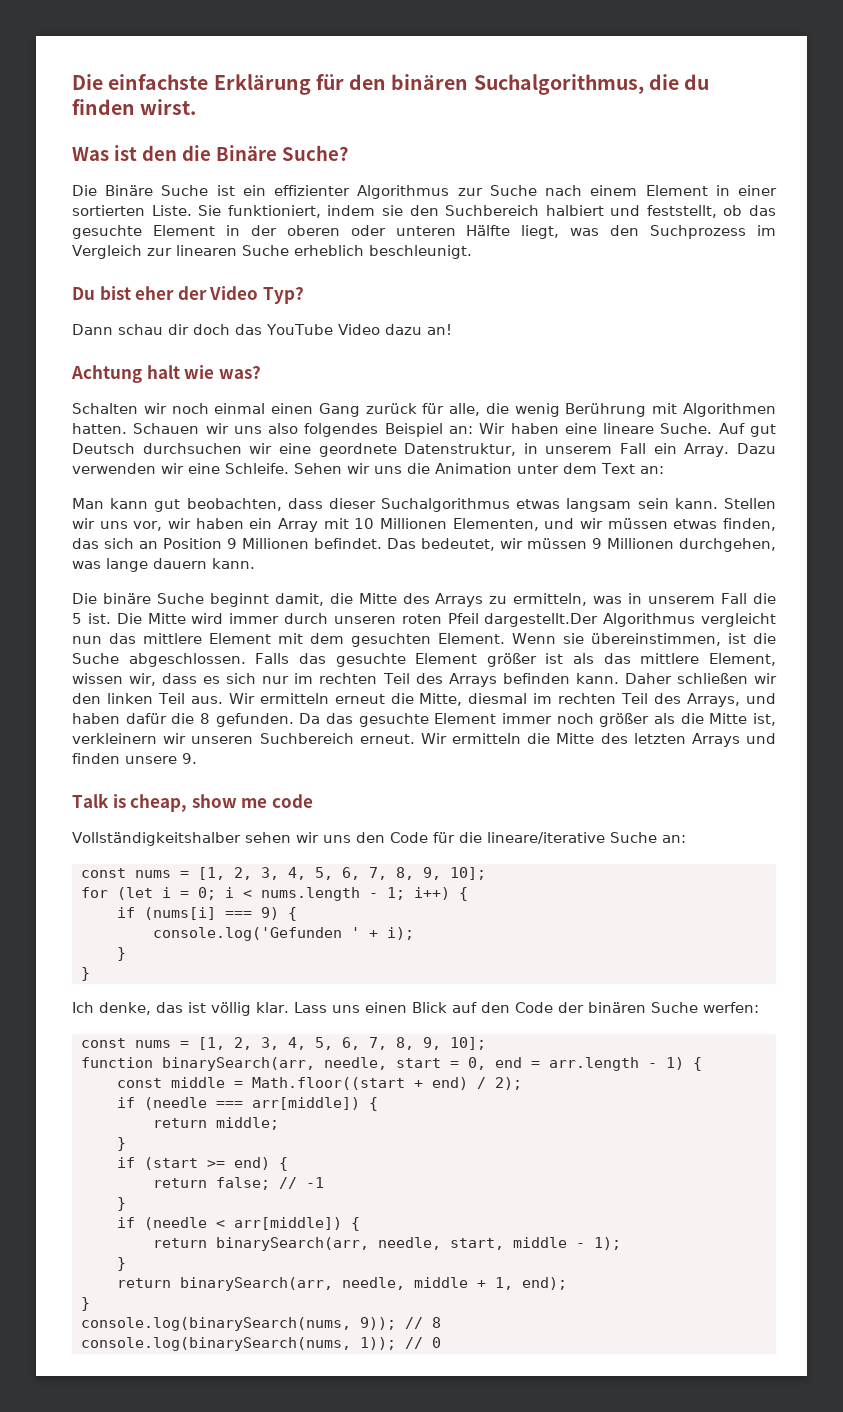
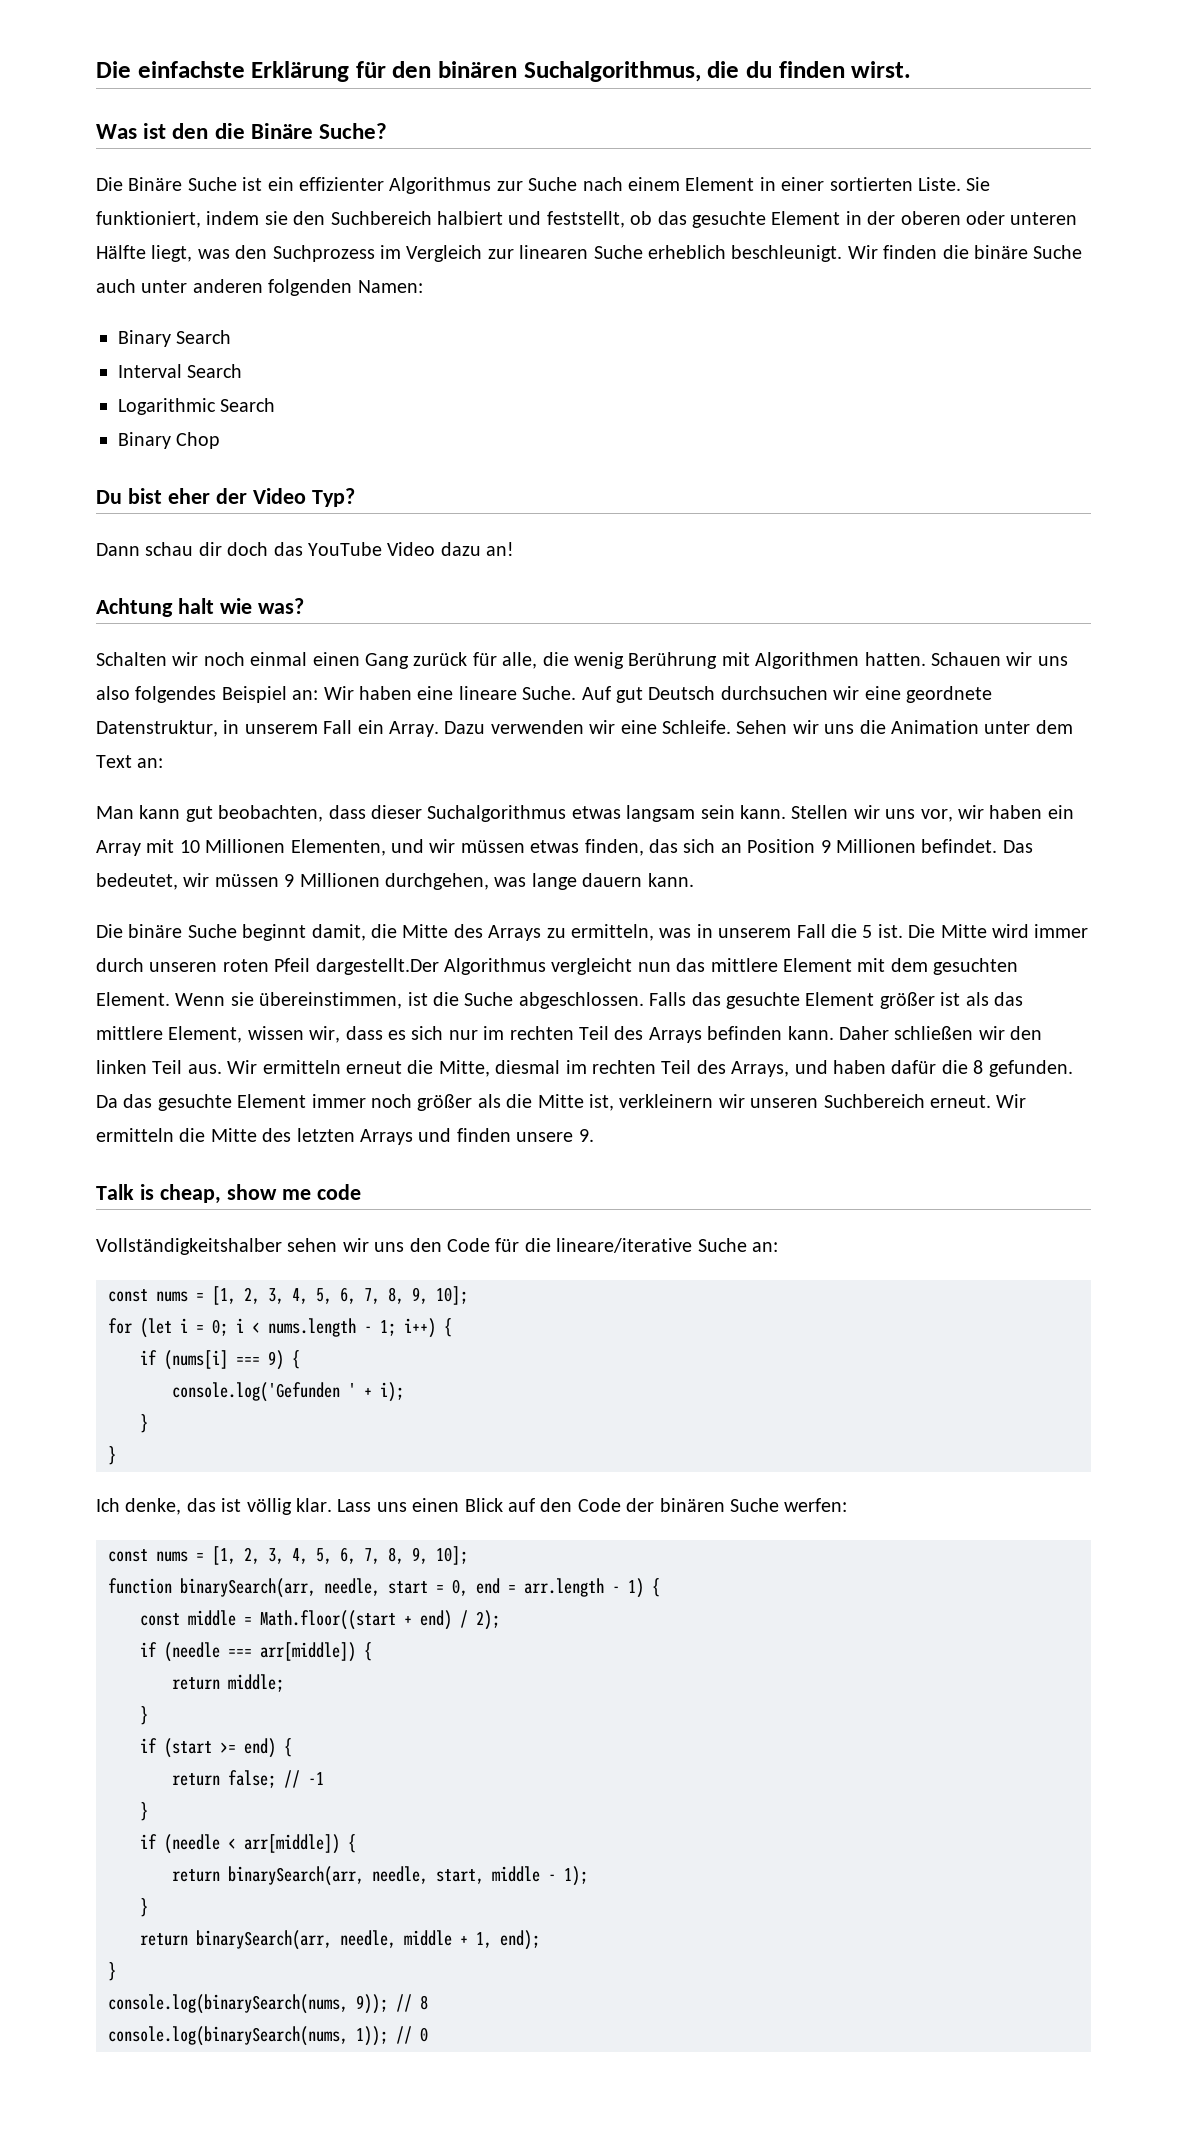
+ Wir finden die binäre Suche auch unter anderen folgenden Namen:
+ Binary Search
+ Interval Search
+ Logarithmic Search
+ Binary Chop

